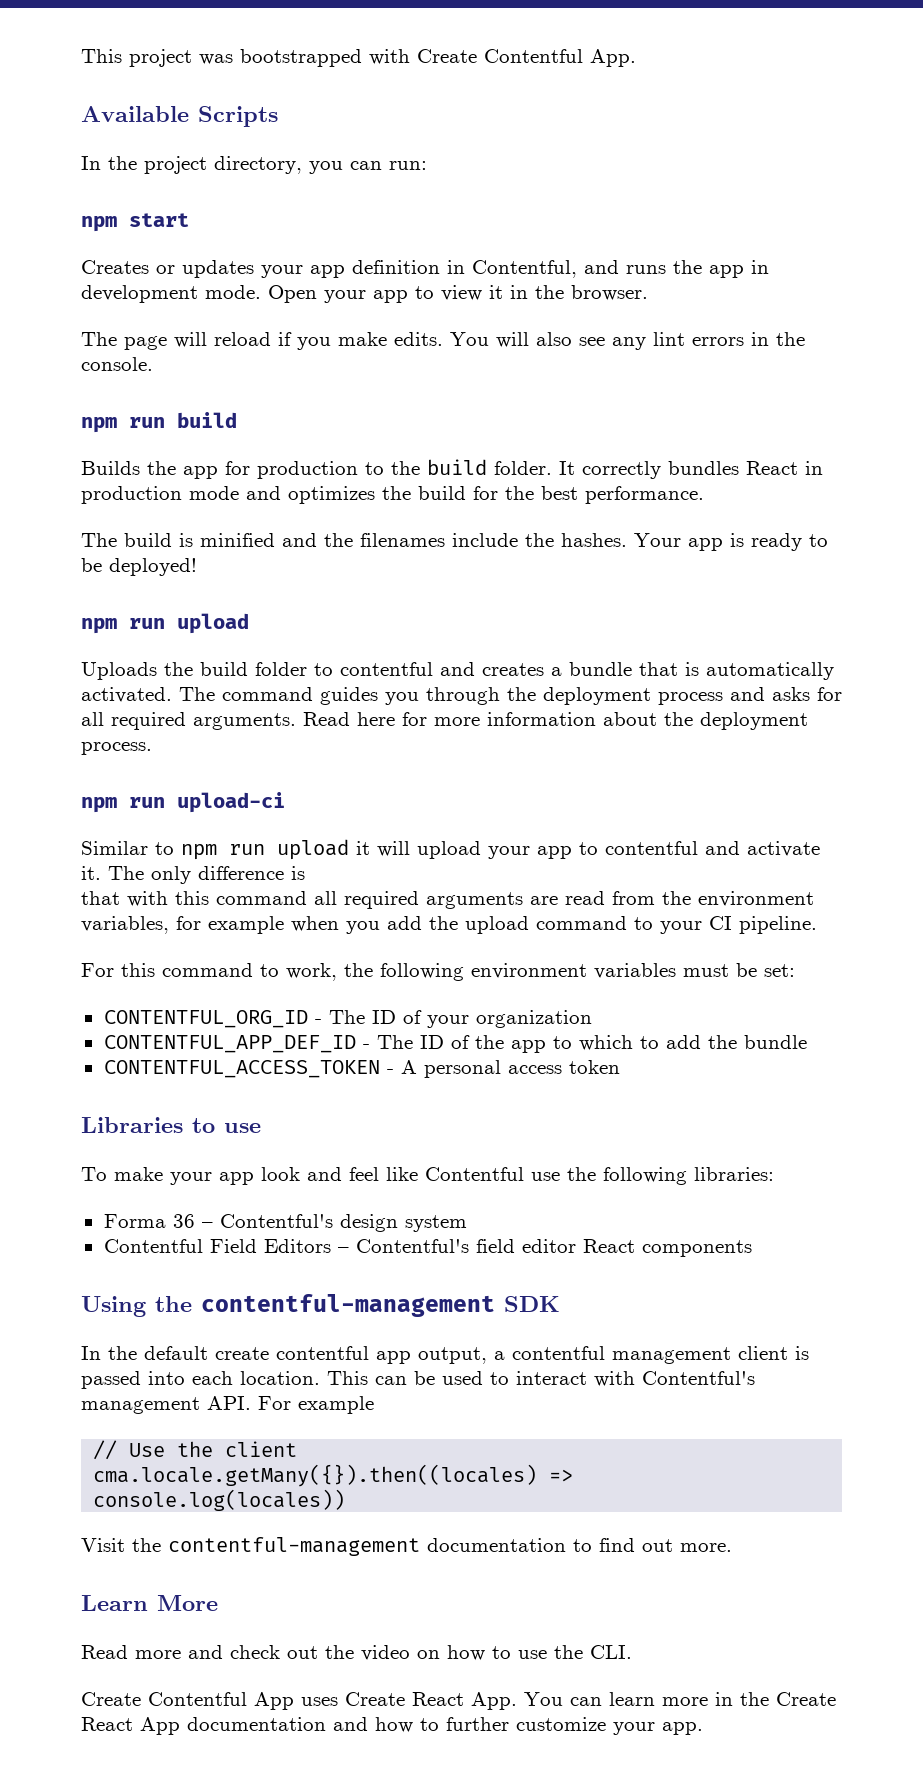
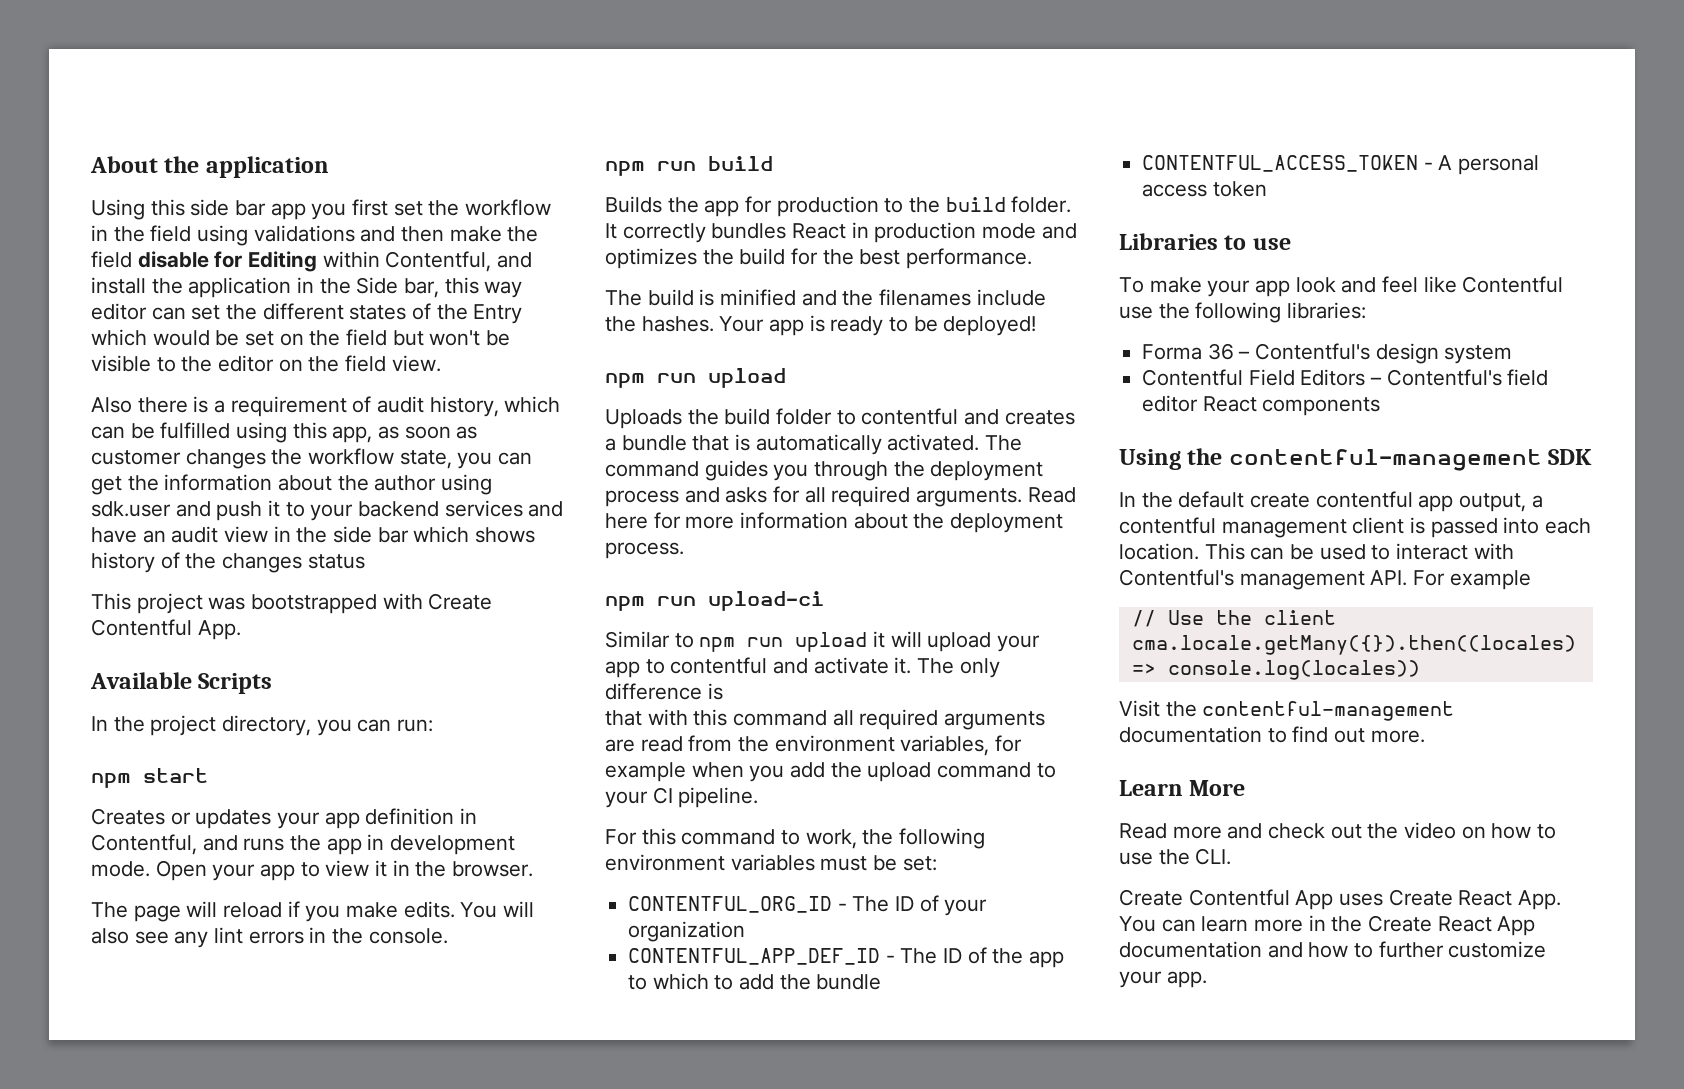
+ About the application
+ Using this side bar app you first set the workflow in the field using validations and then make the field disable for Editing within Contentful, and install the application in the Side bar, this way editor can set the different states of the Entry which would be set on the field but won't be visible to the editor on the field view.
+ Also there is a requirement of audit history, which can be fulfilled using this app, as soon as customer changes the workflow state, you can get the information about the author using sdk.user and push it to your backend services and have an audit view in the side bar which shows history of the changes status

